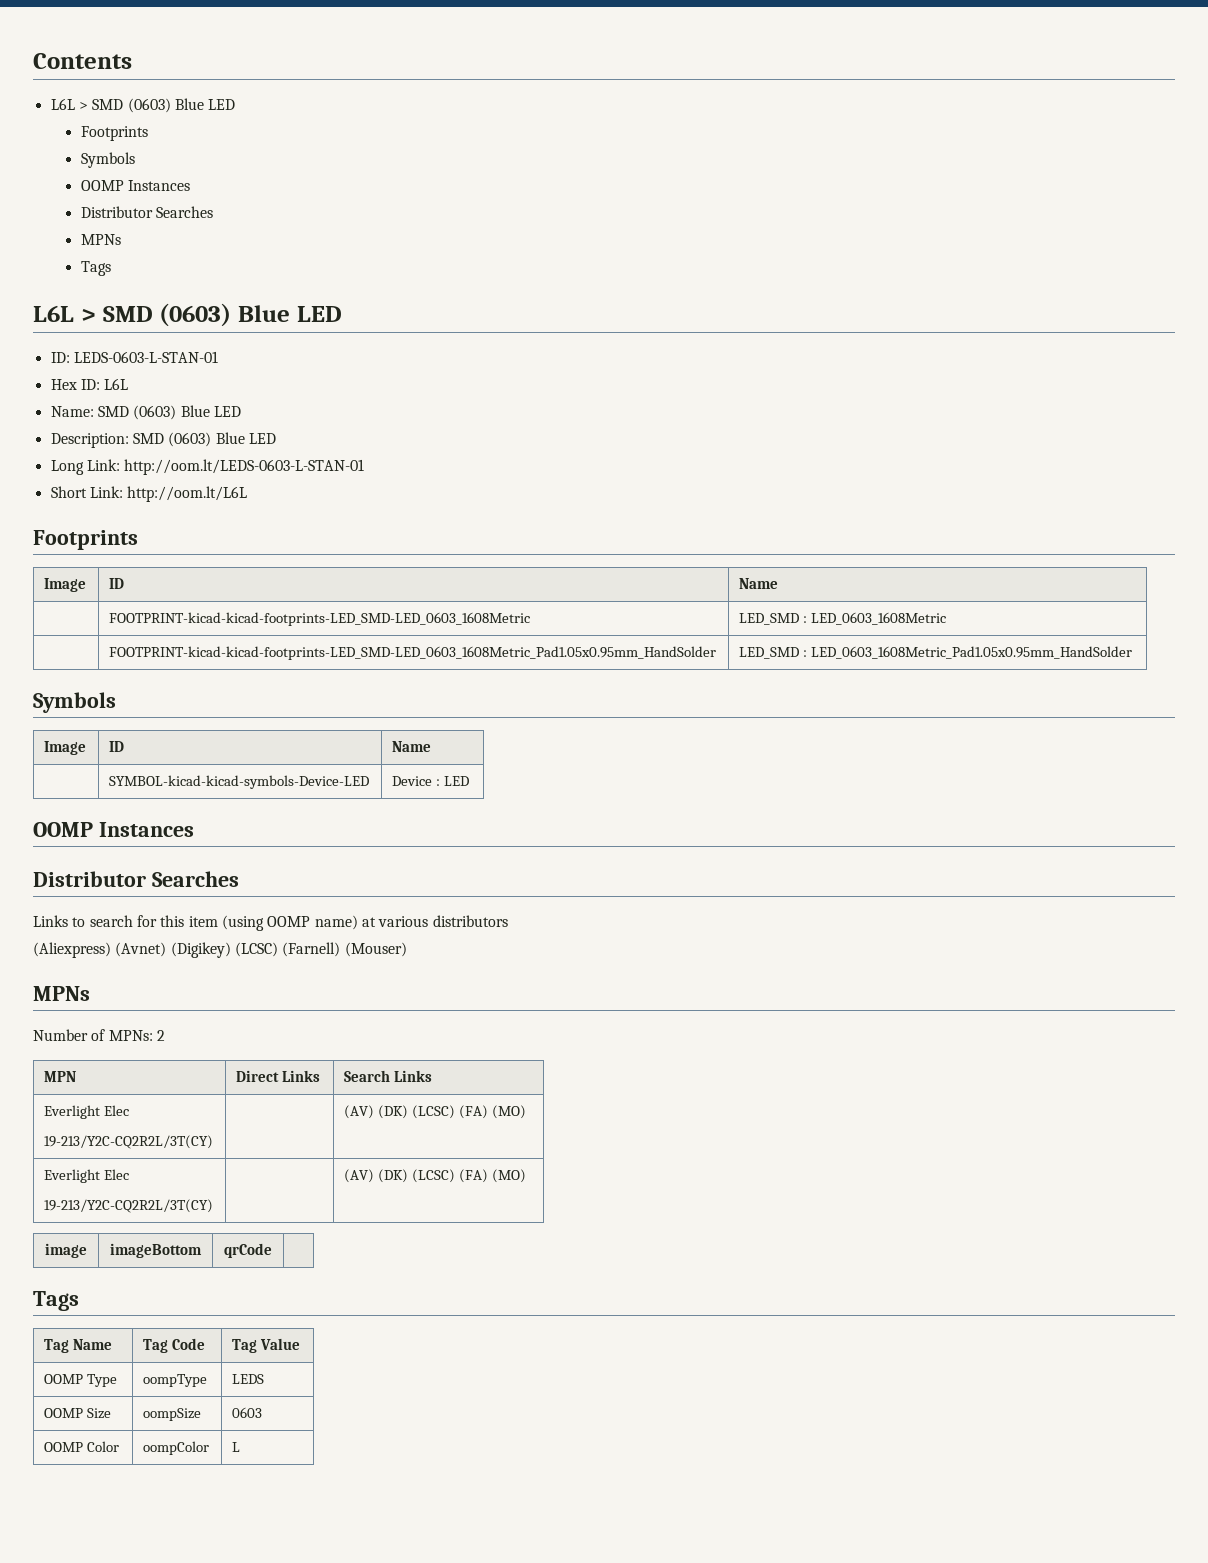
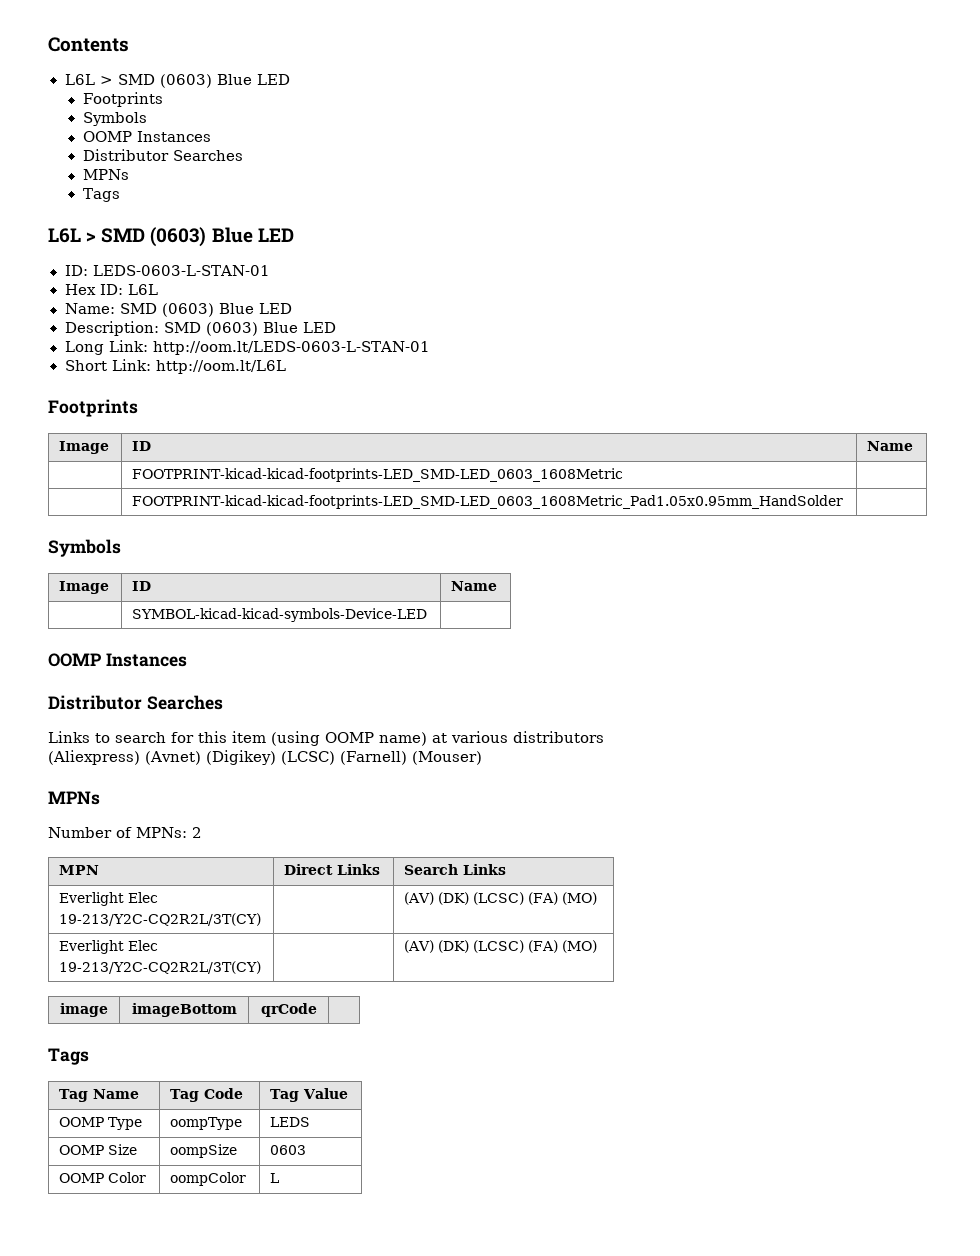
- | FOOTPRINT-kicad-kicad-footprints-LED_SMD-LED_0603_1608Metric | LED_SMD : LED_0603_1608Metric
- | FOOTPRINT-kicad-kicad-footprints-LED_SMD-LED_0603_1608Metric_Pad1.05x0.95mm_HandSolder | LED_SMD : LED_0603_1608Metric_Pad1.05x0.95mm_HandSolder
+ | FOOTPRINT-kicad-kicad-footprints-LED_SMD-LED_0603_1608Metric |
+ | FOOTPRINT-kicad-kicad-footprints-LED_SMD-LED_0603_1608Metric_Pad1.05x0.95mm_HandSolder |
- | SYMBOL-kicad-kicad-symbols-Device-LED | Device : LED
+ | SYMBOL-kicad-kicad-symbols-Device-LED |

